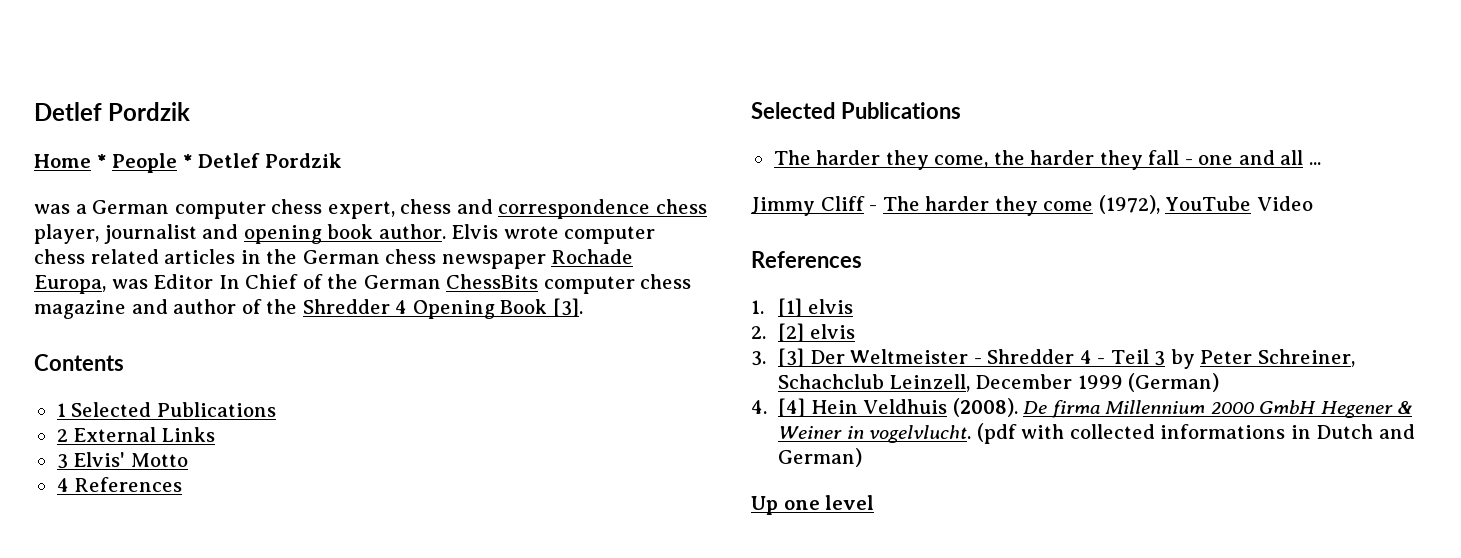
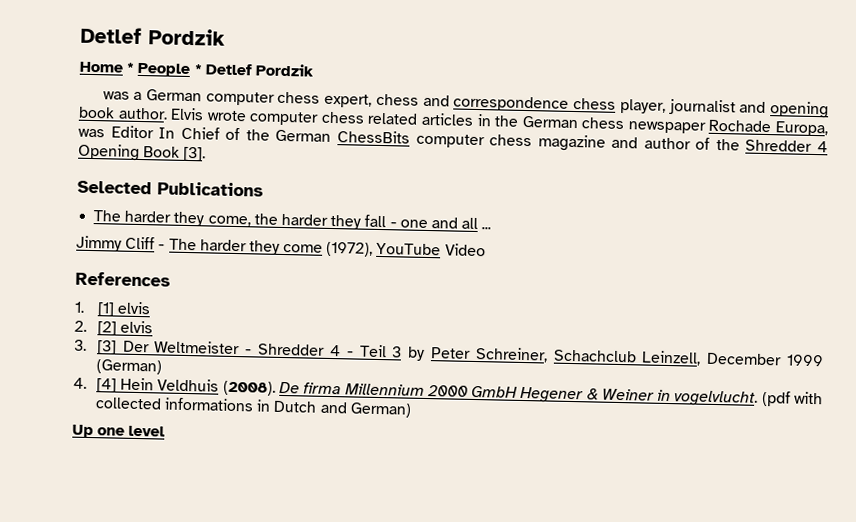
- Contents
- 1 Selected Publications
- 2 External Links
- 3 Elvis' Motto
- 4 References

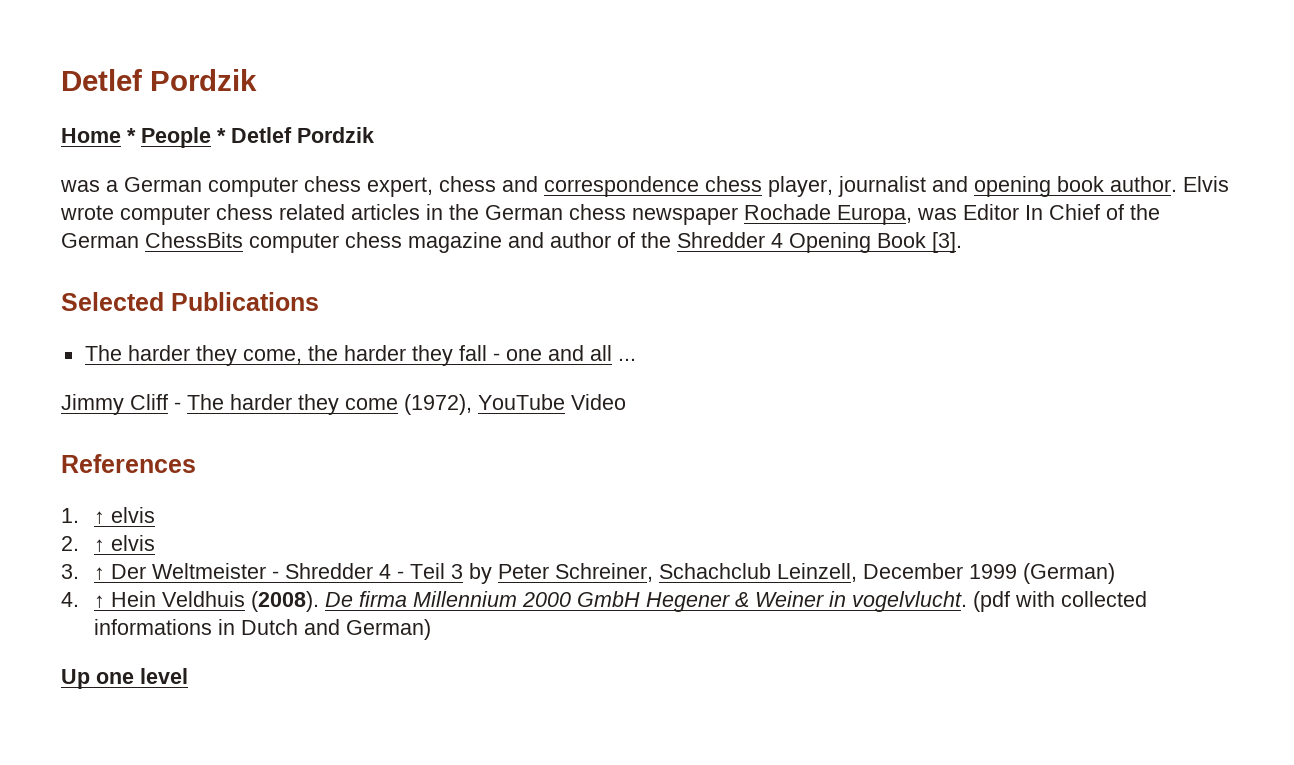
- 1. [1] elvis
+ 1. ↑ elvis
- 2. [2] elvis
+ 2. ↑ elvis
- 3. [3] Der Weltmeister - Shredder 4 - Teil 3 by Peter Schreiner, Schachclub Leinzell, December 1999 (German)
+ 3. ↑ Der Weltmeister - Shredder 4 - Teil 3 by Peter Schreiner, Schachclub Leinzell, December 1999 (German)
- 4. [4] Hein Veldhuis (2008).
+ 4. ↑ Hein Veldhuis (2008).

